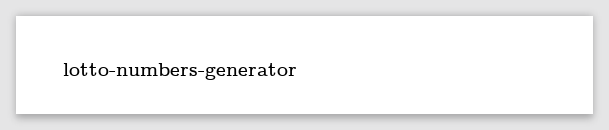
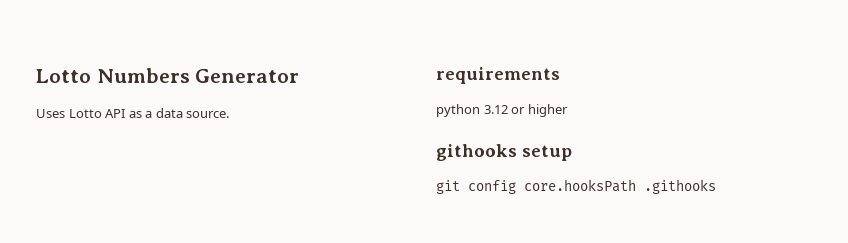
- lotto-numbers-generator
+ Lotto Numbers Generator
+ Uses Lotto API as a data source.
+ requirements
+ python 3.12 or higher
+ githooks setup
+ git config core.hooksPath .githooks

